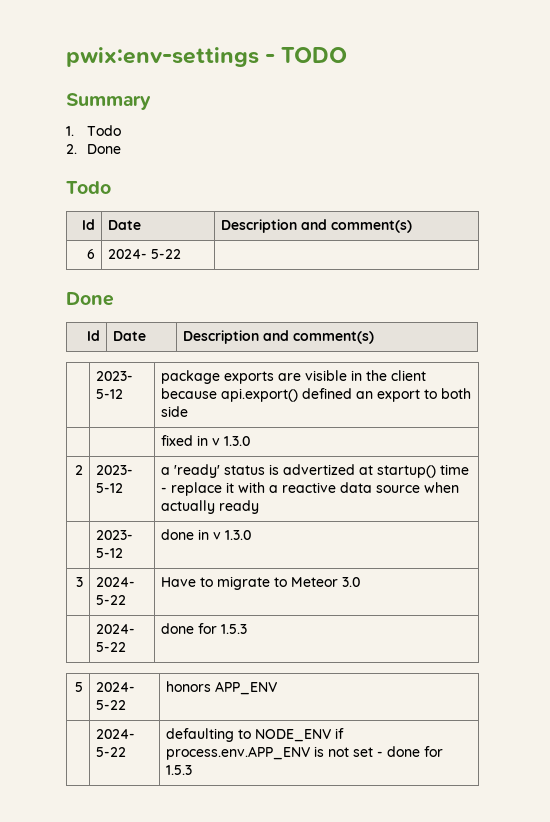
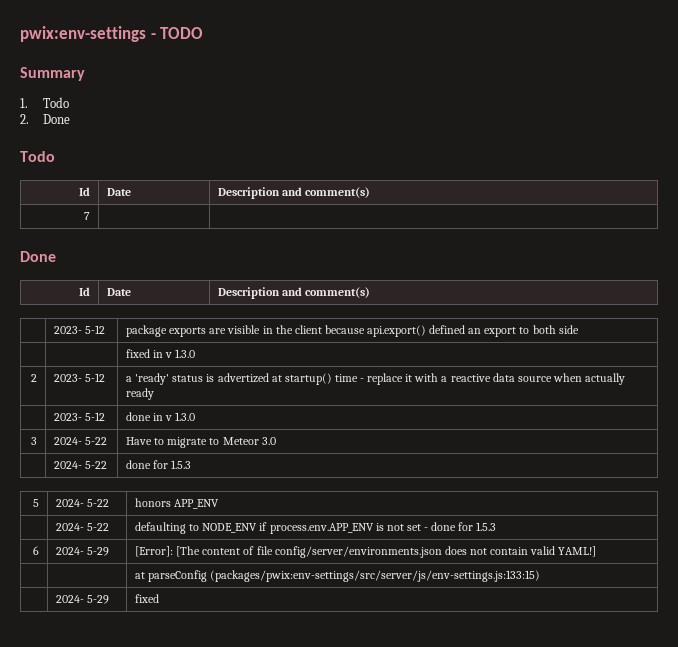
- 6 | 2024- 5-22 |
+ 7 | |
+ 6 | 2024- 5-29 | [Error]: [The content of file config/server/environments.json does not contain valid YAML!]
+ | | at parseConfig (packages/pwix:env-settings/src/server/js/env-settings.js:133:15)
+ | 2024- 5-29 | fixed

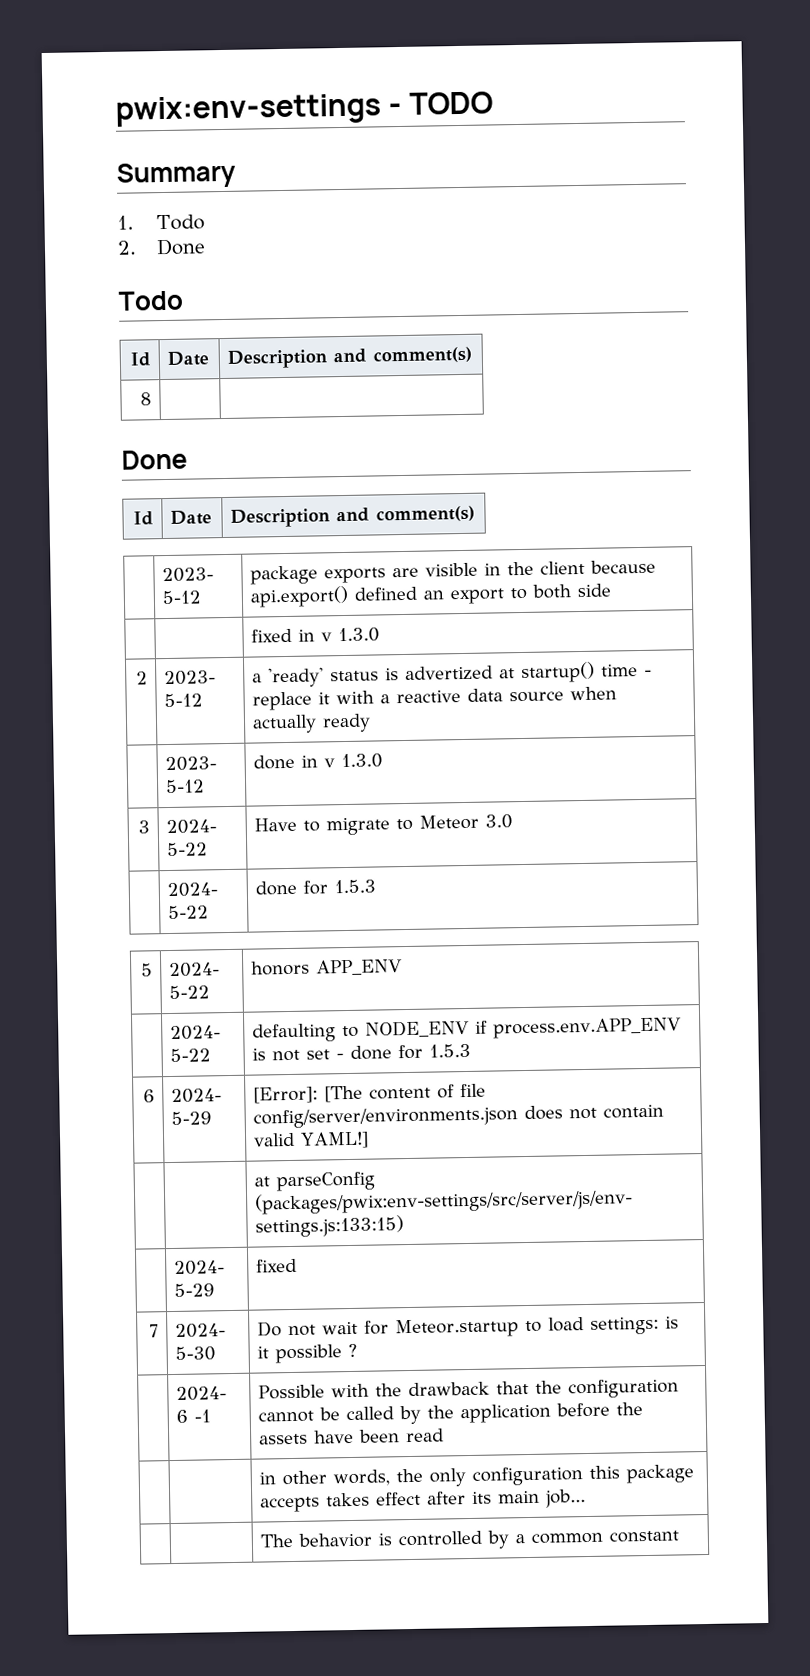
- 7 | |
+ 8 | |
+ 7 | 2024- 5-30 | Do not wait for Meteor.startup to load settings: is it possible ?
+ | 2024- 6 -1 | Possible with the drawback that the configuration cannot be called by the application before the assets have been read
+ | | in other words, the only configuration this package accepts takes effect after its main job...
+ | | The behavior is controlled by a common constant

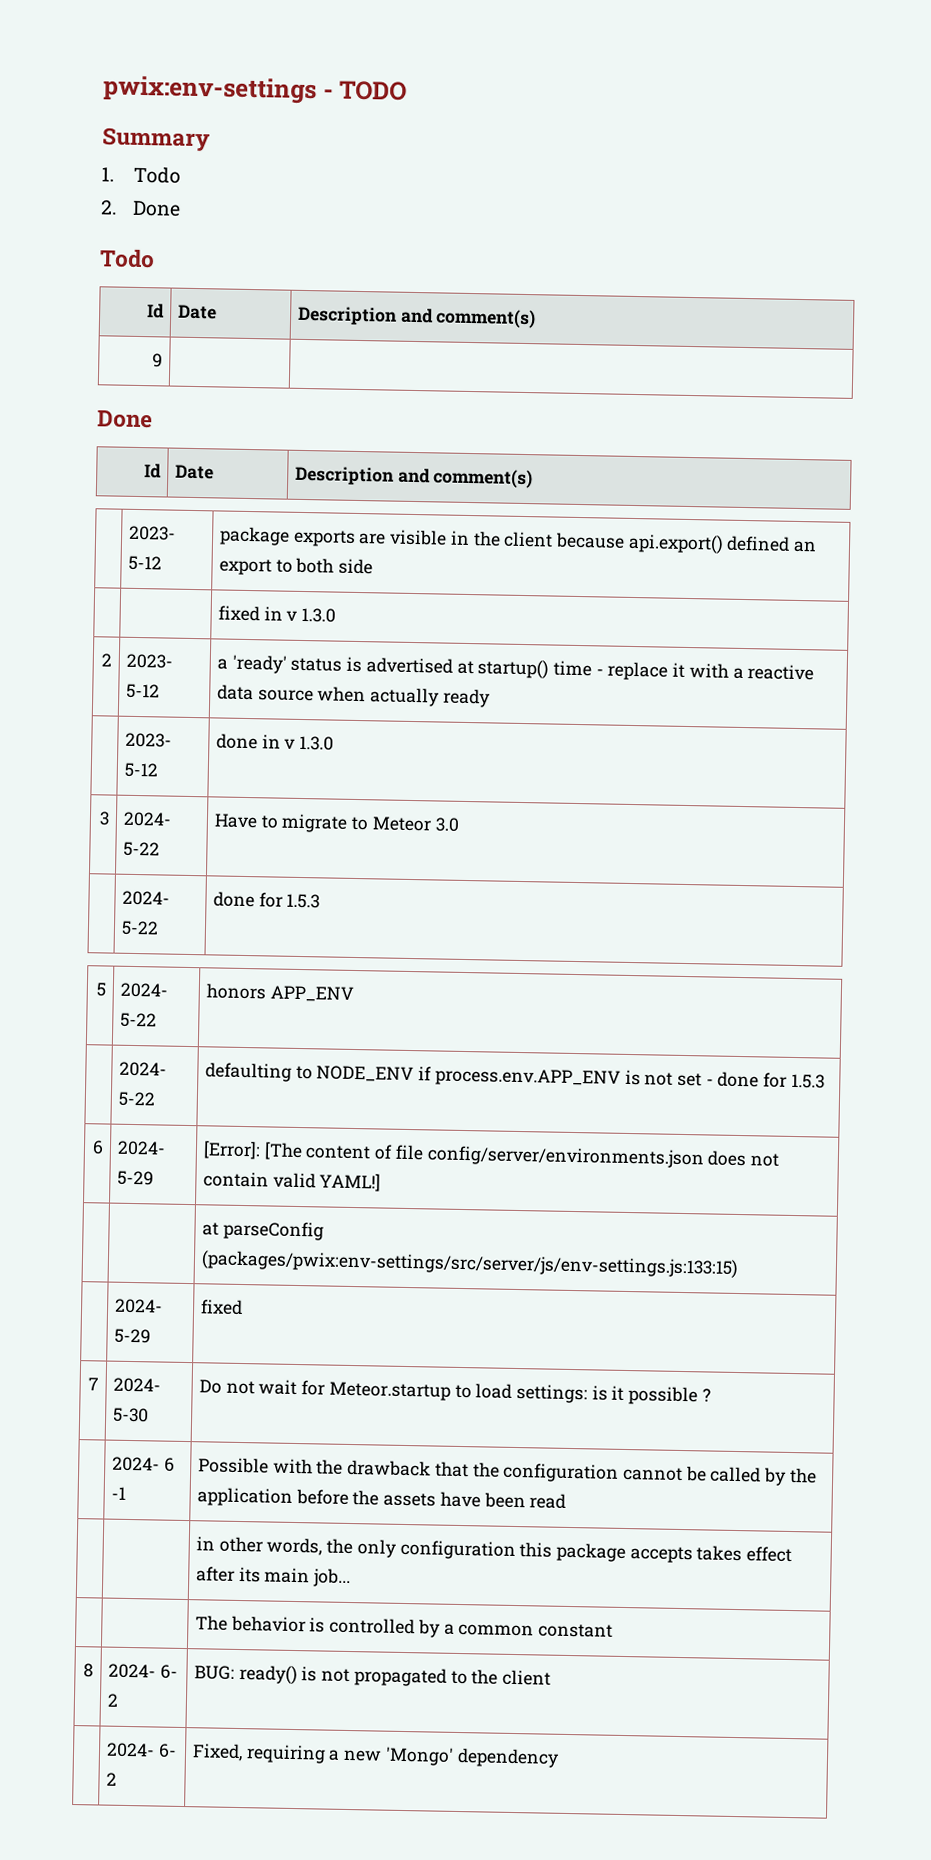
- 8 | |
+ 9 | |
- 2 | 2023- 5-12 | a 'ready' status is advertized at startup() time - replace it with a reactive data source when actually ready
+ 2 | 2023- 5-12 | a 'ready' status is advertised at startup() time - replace it with a reactive data source when actually ready
+ 8 | 2024- 6- 2 | BUG: ready() is not propagated to the client
+ | 2024- 6- 2 | Fixed, requiring a new 'Mongo' dependency

